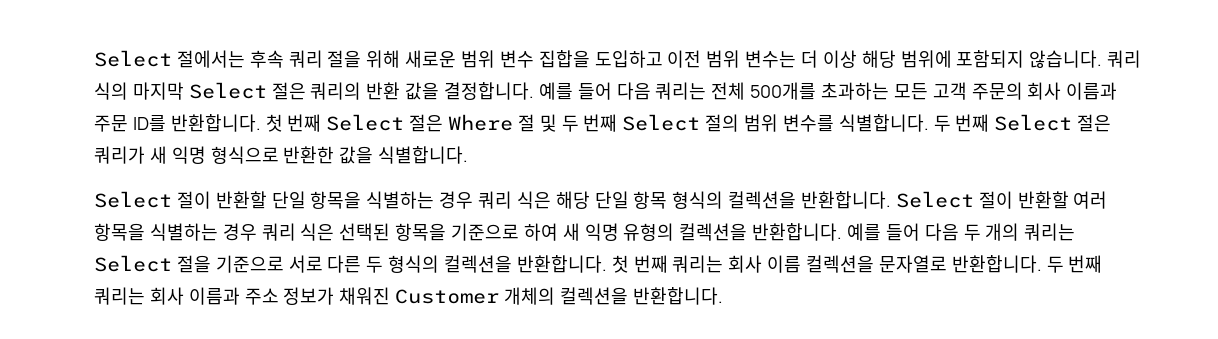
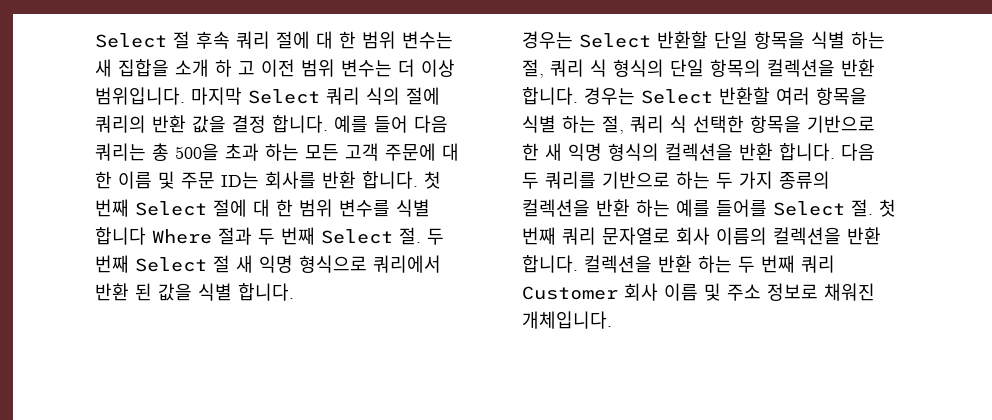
- Select 절에서는 후속 쿼리 절을 위해 새로운 범위 변수 집합을 도입하고 이전 범위 변수는 더 이상 해당 범위에 포함되지 않습니다. 쿼리 식의 마지막 Select 절은 쿼리의 반환 값을 결정합니다.
+ Select 절 후속 쿼리 절에 대 한 범위 변수는 새 집합을 소개 하 고 이전 범위 변수는 더 이상 범위입니다. 마지막 Select 쿼리 식의 절에 쿼리의 반환 값을 결정 합니다.
- 예를 들어 다음 쿼리는 전체 500개를 초과하는 모든 고객 주문의 회사 이름과 주문 ID를 반환합니다. 첫 번째 Select 절은 Where 절 및 두 번째 Select 절의 범위 변수를 식별합니다. 두 번째 Select 절은 쿼리가 새 익명 형식으로 반환한 값을 식별합니다.
- Select 절이 반환할 단일 항목을 식별하는 경우 쿼리 식은 해당 단일 항목 형식의 컬렉션을 반환합니다. Select 절이 반환할 여러 항목을 식별하는 경우 쿼리 식은 선택된 항목을 기준으로 하여 새 익명 유형의 컬렉션을 반환합니다. 예를 들어 다음 두 개의 쿼리는 Select 절을 기준으로 서로 다른 두 형식의 컬렉션을 반환합니다. 첫 번째 쿼리는 회사 이름 컬렉션을 문자열로 반환합니다. 두 번째 쿼리는 회사 이름과 주소 정보가 채워진 Customer 개체의 컬렉션을 반환합니다.
+ 예를 들어 다음 쿼리는 총 500을 초과 하는 모든 고객 주문에 대 한 이름 및 주문 ID는 회사를 반환 합니다. 첫 번째 Select 절에 대 한 범위 변수를 식별 합니다 Where 절과 두 번째 Select 절. 두 번째 Select 절 새 익명 형식으로 쿼리에서 반환 된 값을 식별 합니다.
+ 경우는 Select 반환할 단일 항목을 식별 하는 절, 쿼리 식 형식의 단일 항목의 컬렉션을 반환 합니다. 경우는 Select 반환할 여러 항목을 식별 하는 절, 쿼리 식 선택한 항목을 기반으로 한 새 익명 형식의 컬렉션을 반환 합니다. 다음 두 쿼리를 기반으로 하는 두 가지 종류의 컬렉션을 반환 하는 예를 들어를 Select 절. 첫 번째 쿼리 문자열로 회사 이름의 컬렉션을 반환 합니다. 컬렉션을 반환 하는 두 번째 쿼리 Customer 회사 이름 및 주소 정보로 채워진 개체입니다.

